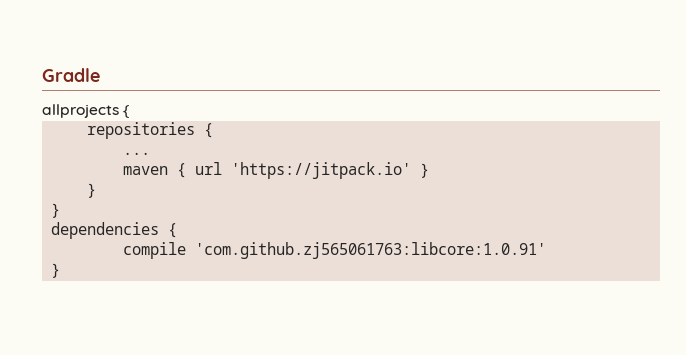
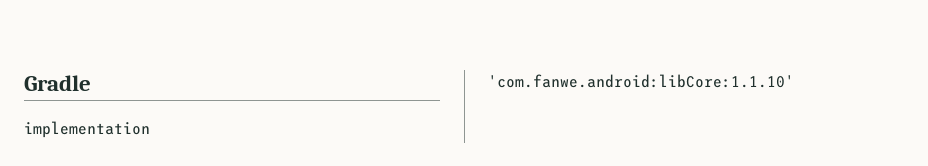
- allprojects {
- repositories {
- ...
- maven { url 'https://jitpack.io' }
- }
- }
- dependencies {
- compile 'com.github.zj565061763:libcore:1.0.91'
- }
+ implementation 'com.fanwe.android:libCore:1.1.10'

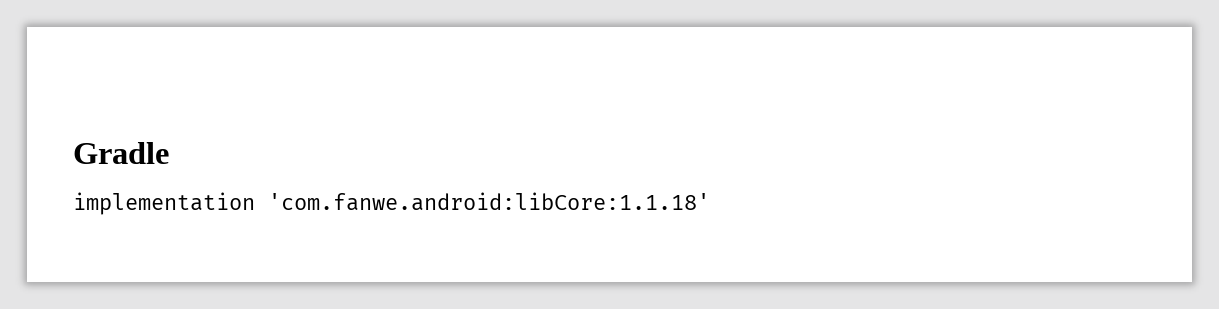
- implementation 'com.fanwe.android:libCore:1.1.10'
+ implementation 'com.fanwe.android:libCore:1.1.18'

